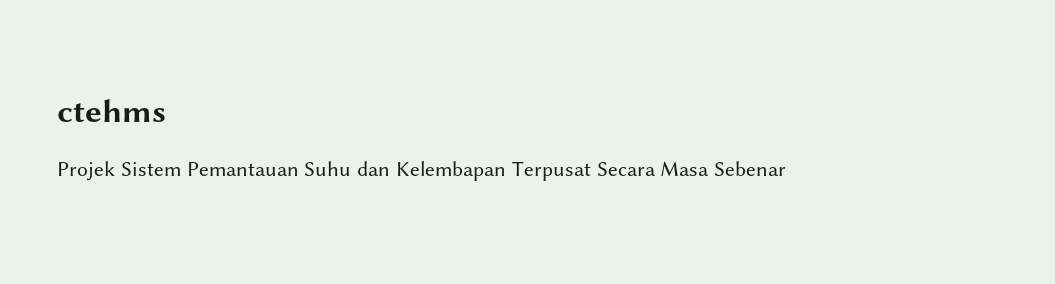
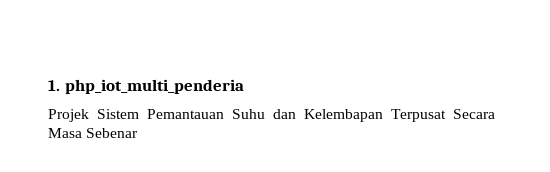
- ctehms
+ 1. php_iot_multi_penderia

